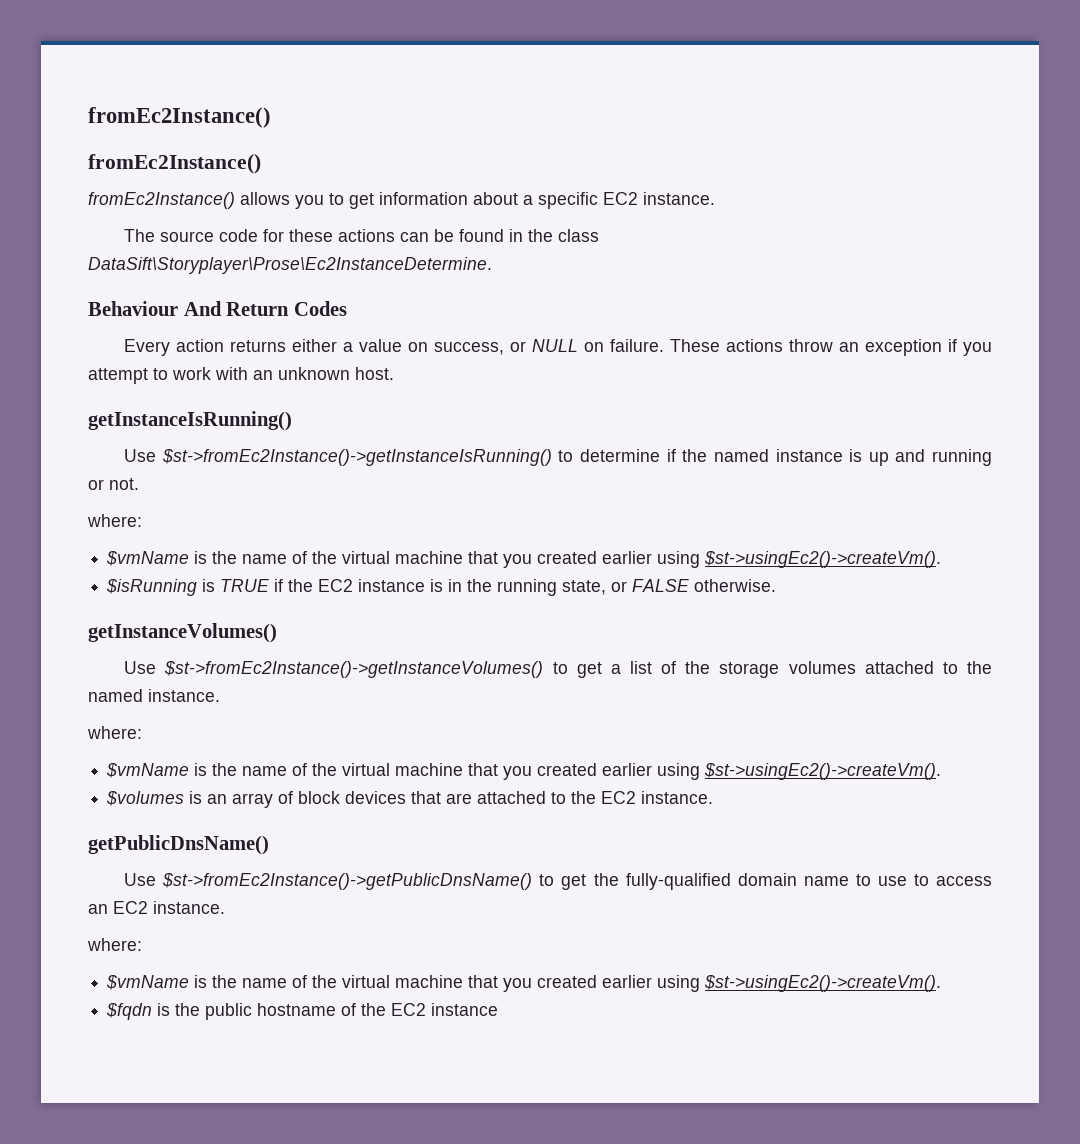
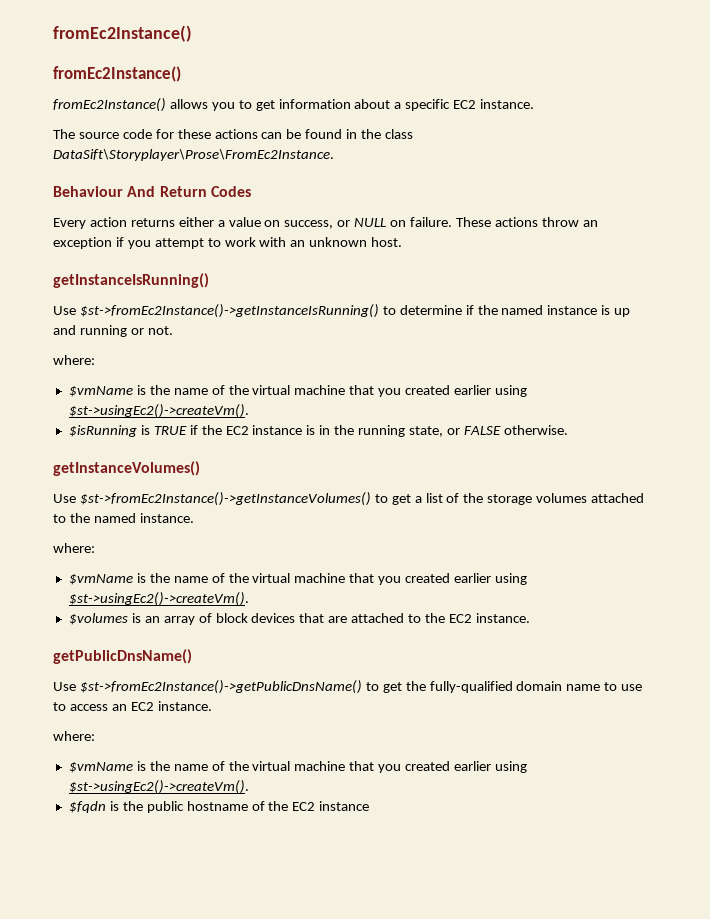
- The source code for these actions can be found in the class DataSift\Storyplayer\Prose\Ec2InstanceDetermine.
+ The source code for these actions can be found in the class DataSift\Storyplayer\Prose\FromEc2Instance.

